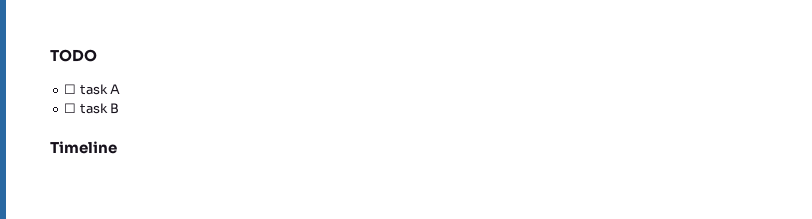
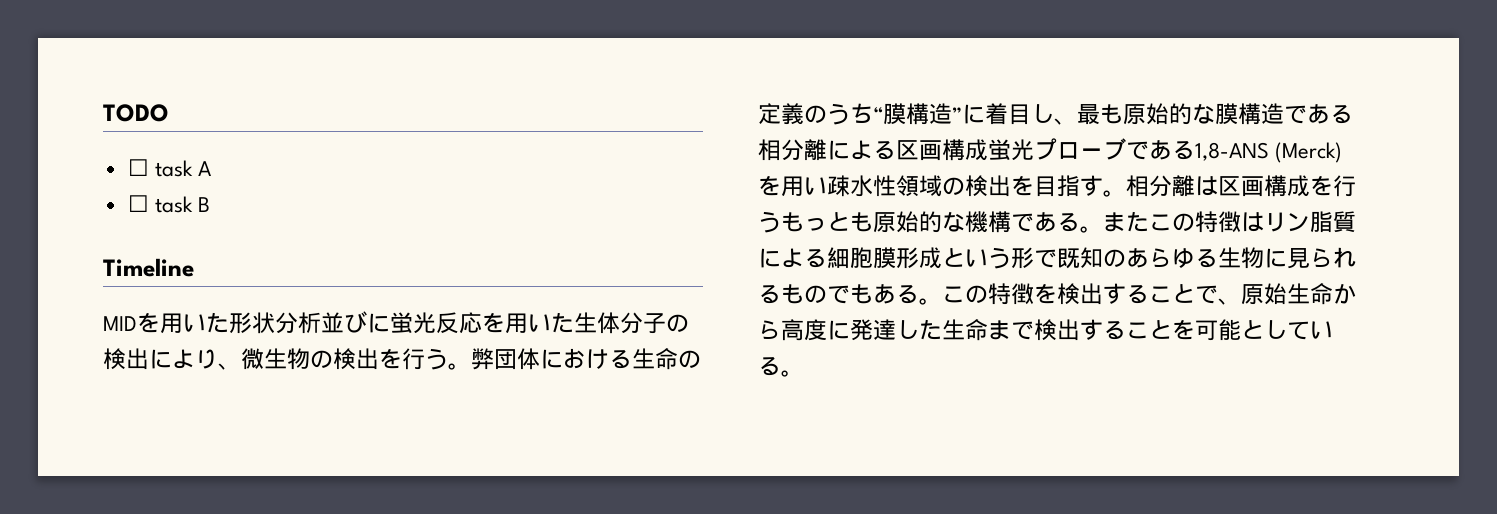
+ MIDを用いた形状分析並びに蛍光反応を用いた生体分子の検出により、微生物の検出を行う。弊団体における生命の定義のうち“膜構造”に着目し、最も原始的な膜構造である相分離による区画構成蛍光プローブである1,8-ANS (Merck)を用い疎水性領域の検出を目指す。相分離は区画構成を行うもっとも原始的な機構である。またこの特徴はリン脂質による細胞膜形成という形で既知のあらゆる生物に見られるものでもある。この特徴を検出することで、原始生命から高度に発達した生命まで検出することを可能としている。

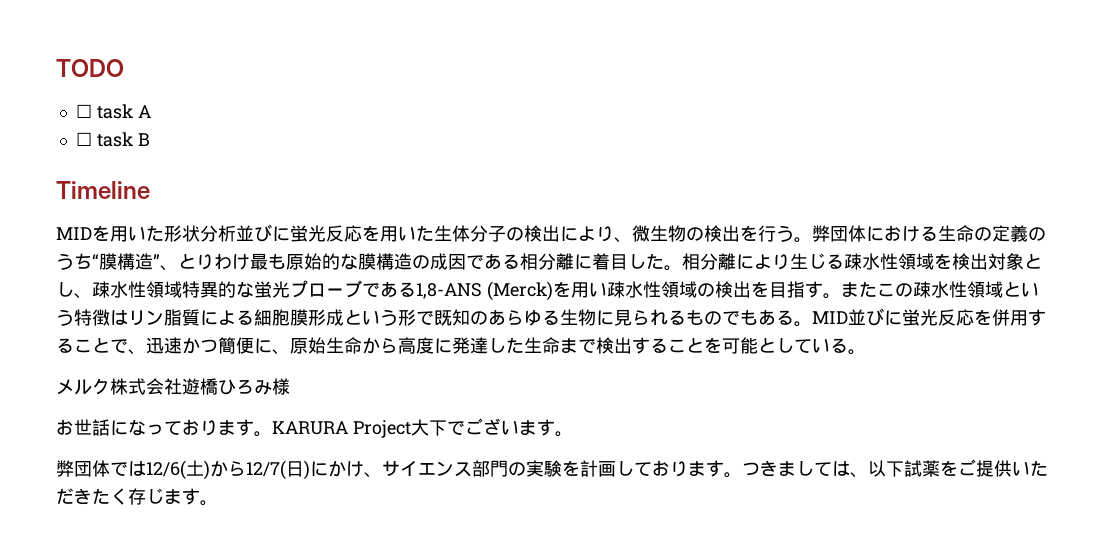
- 弊団体における生命の定義のうち“膜構造”に着目し、最も原始的な膜構造である相分離による区画構成蛍光プローブである1,8-ANS (Merck)を用い疎水性領域の検出を目指す。
+ 弊団体における生命の定義のうち“膜構造”、とりわけ最も原始的な膜構造の成因である相分離に着目した。相分離により生じる疎水性領域を検出対象とし、疎水性領域特異的な蛍光プローブである1,8-ANS (Merck)を用い疎水性領域の検出を目指す。
- 相分離は区画構成を行うもっとも原始的な機構である。またこの特徴はリン脂質による細胞膜形成という形で既知のあらゆる生物に見られるものでもある。
+ またこの疎水性領域という特徴はリン脂質による細胞膜形成という形で既知のあらゆる生物に見られるものでもある。
- この特徴を検出することで、原始生命から高度に発達した生命まで検出することを可能としている。
+ MID並びに蛍光反応を併用することで、迅速かつ簡便に、原始生命から高度に発達した生命まで検出することを可能としている。
+ メルク株式会社遊橋ひろみ様
+ お世話になっております。KARURA Project大下でございます。
+ 弊団体では12/6(土)から12/7(日)にかけ、サイエンス部門の実験を計画しております。つきましては、以下試薬をご提供いただきたく存じます。

